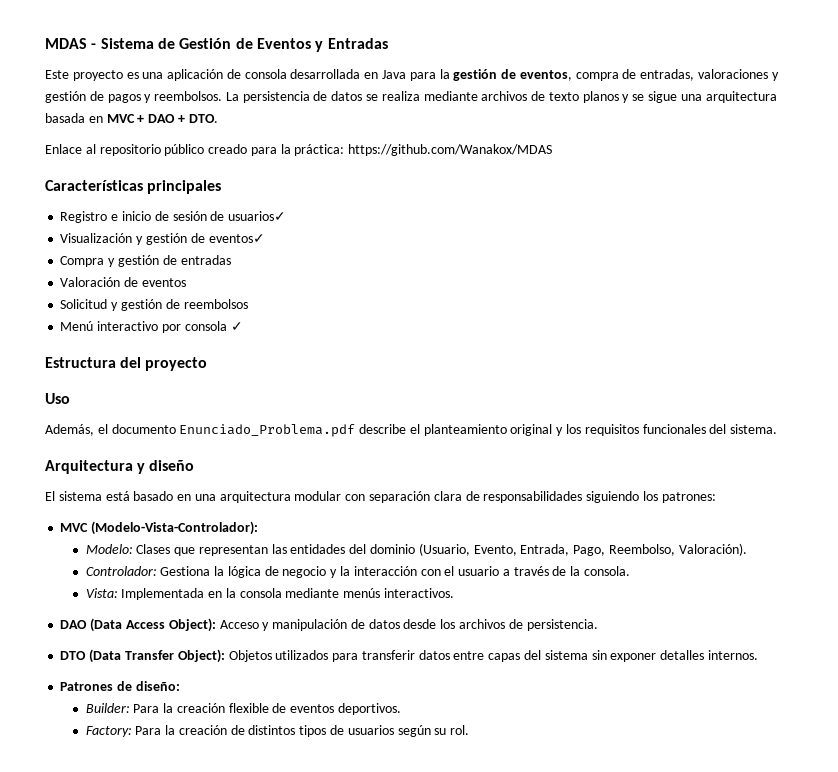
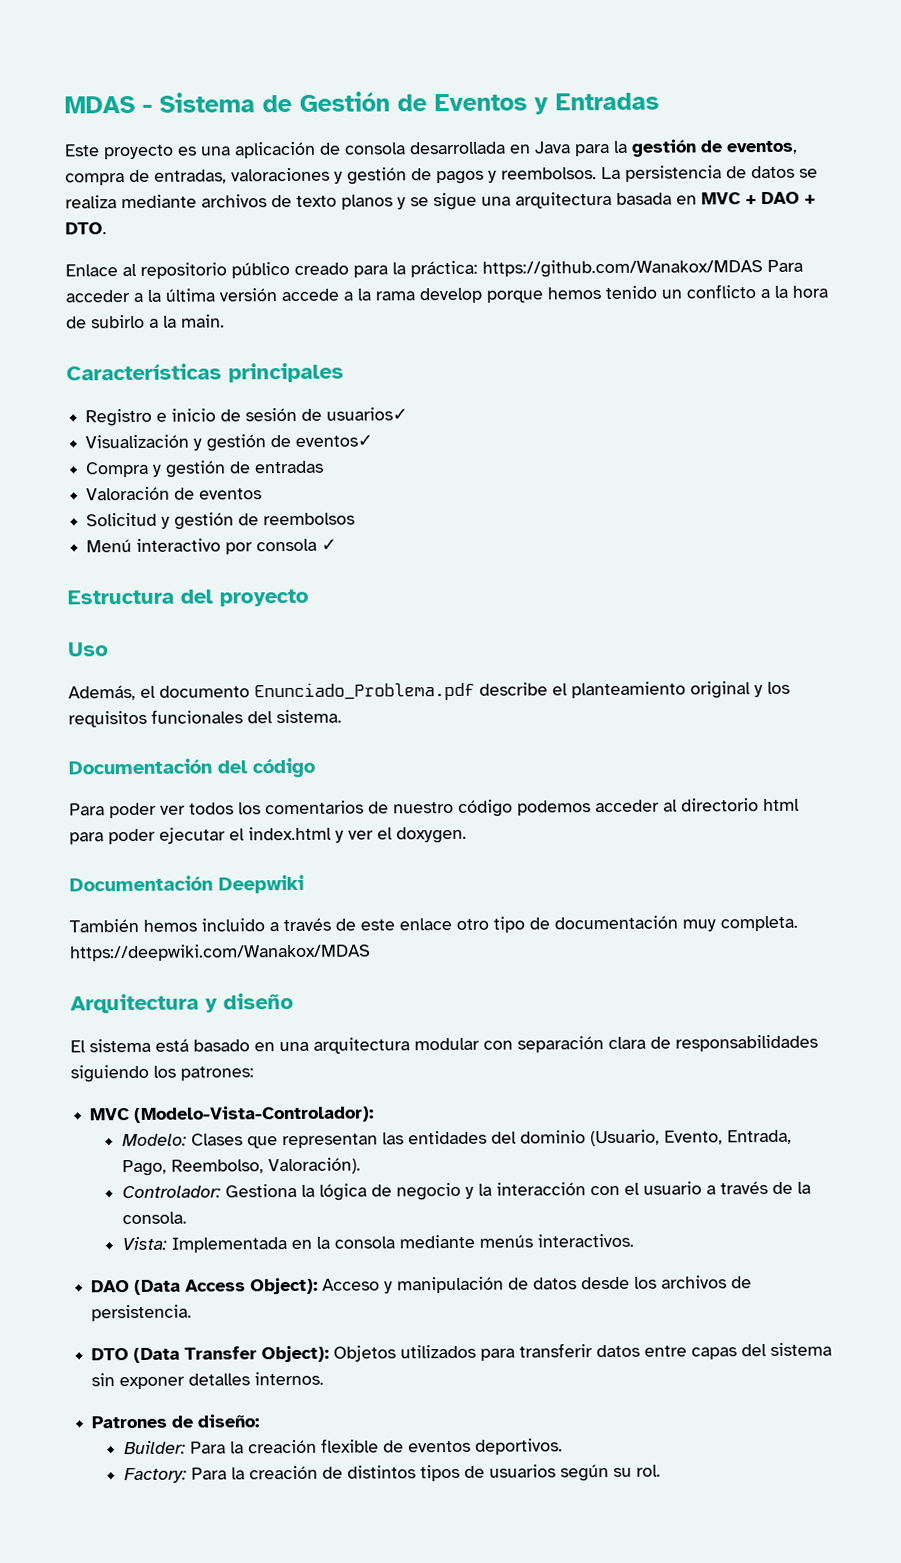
- Enlace al repositorio público creado para la práctica: https://github.com/Wanakox/MDAS
+ Enlace al repositorio público creado para la práctica: https://github.com/Wanakox/MDAS Para acceder a la última versión accede a la rama develop porque hemos tenido un conflicto a la hora de subirlo a la main.
+ Documentación del código
+ Para poder ver todos los comentarios de nuestro código podemos acceder al directorio html para poder ejecutar el index.html y ver el doxygen.
+ Documentación Deepwiki
+ También hemos incluido a través de este enlace otro tipo de documentación muy completa. https://deepwiki.com/Wanakox/MDAS

